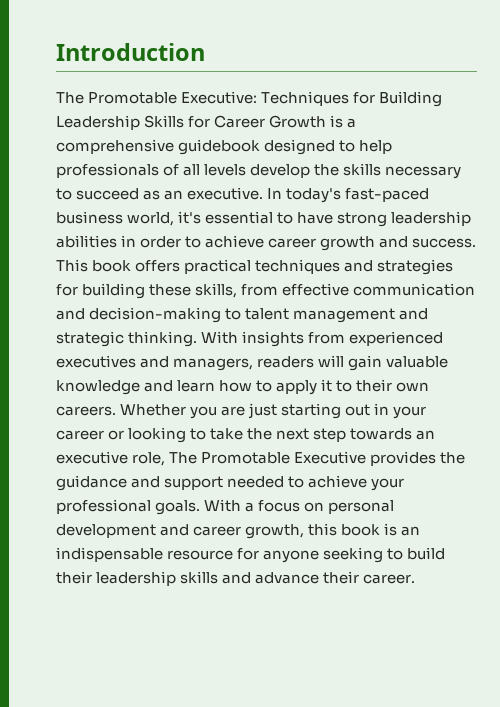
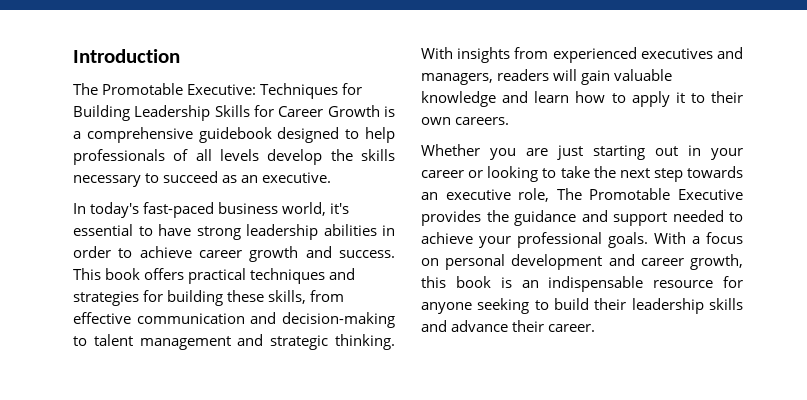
- The Promotable Executive: Techniques for Building Leadership Skills for Career Growth is a comprehensive guidebook designed to help professionals of all levels develop the skills necessary to succeed as an executive. In today's fast-paced business world, it's essential to have strong leadership abilities in order to achieve career growth and success.
+ The Promotable Executive: Techniques for Building Leadership Skills for Career Growth is a comprehensive guidebook designed to help professionals of all levels develop the skills necessary to succeed as an executive.
+ In today's fast-paced business world, it's essential to have strong leadership abilities in order to achieve career growth and success.
- With insights from experienced executives and managers, readers will gain valuable knowledge and learn how to apply it to their own careers. Whether you are just starting out in your career or looking to take the next step towards an executive role, The Promotable Executive provides the guidance and support needed to achieve your professional goals.
+ With insights from experienced executives and managers, readers will gain valuable knowledge and learn how to apply it to their own careers.
+ Whether you are just starting out in your career or looking to take the next step towards an executive role, The Promotable Executive provides the guidance and support needed to achieve your professional goals.

